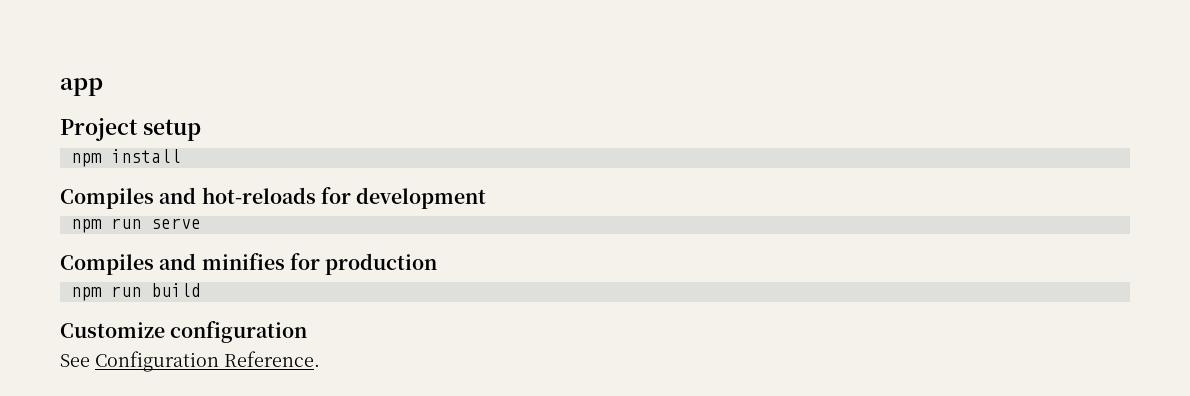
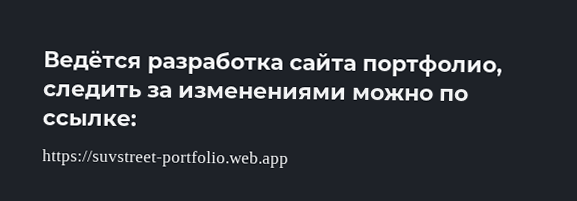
- app
- Project setup
- npm install
- Compiles and hot-reloads for development
- npm run serve
- Compiles and minifies for production
- npm run build
- Customize configuration
- See Configuration Reference.
+ Ведётся разработка сайта портфолио, следить за изменениями можно по ссылке:
+ https://suvstreet-portfolio.web.app

